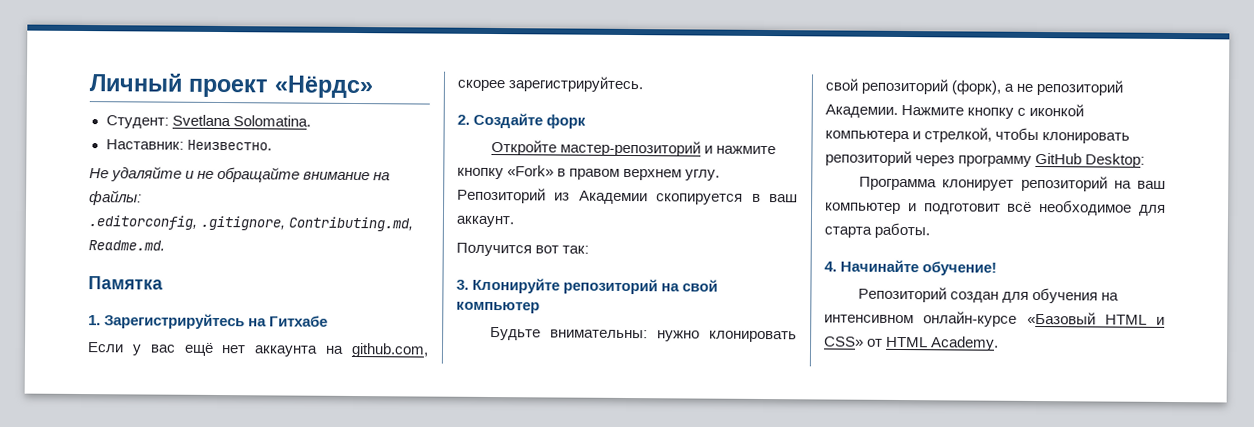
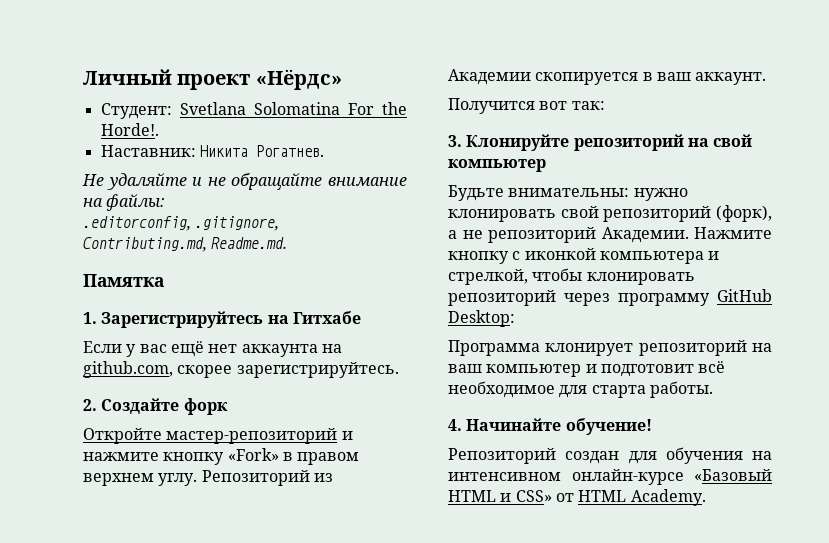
- Студент: Svetlana Solomatina.
+ Студент: Svetlana Solomatina For the Horde!.
- Наставник: Неизвестно.
+ Наставник: Никита Рогатнев.

